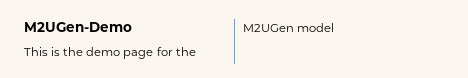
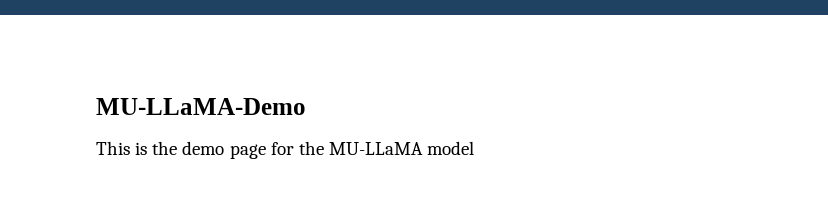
- M2UGen-Demo
+ MU-LLaMA-Demo
- This is the demo page for the M2UGen model
+ This is the demo page for the MU-LLaMA model

